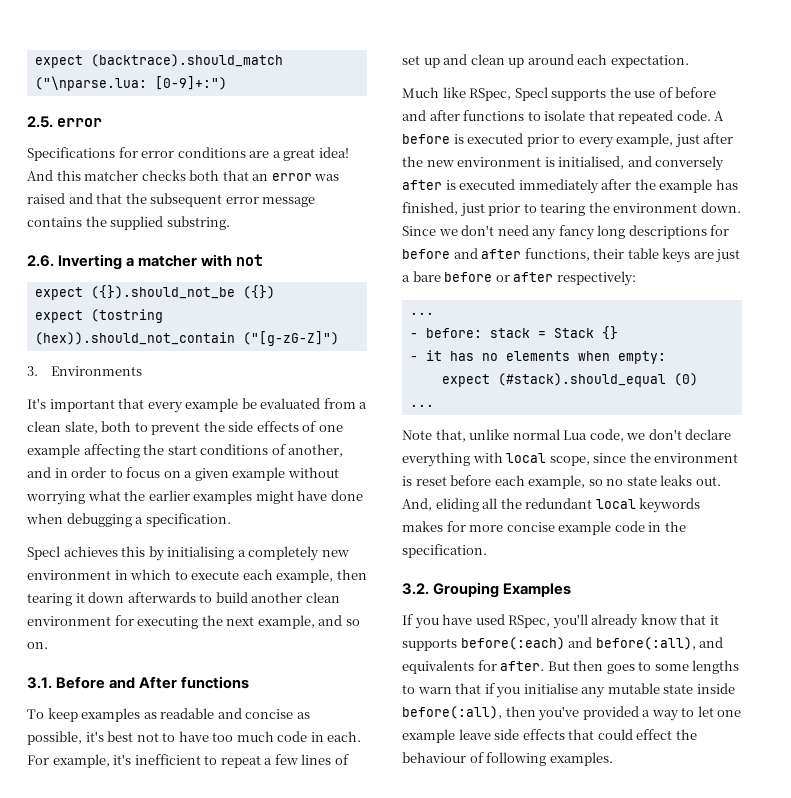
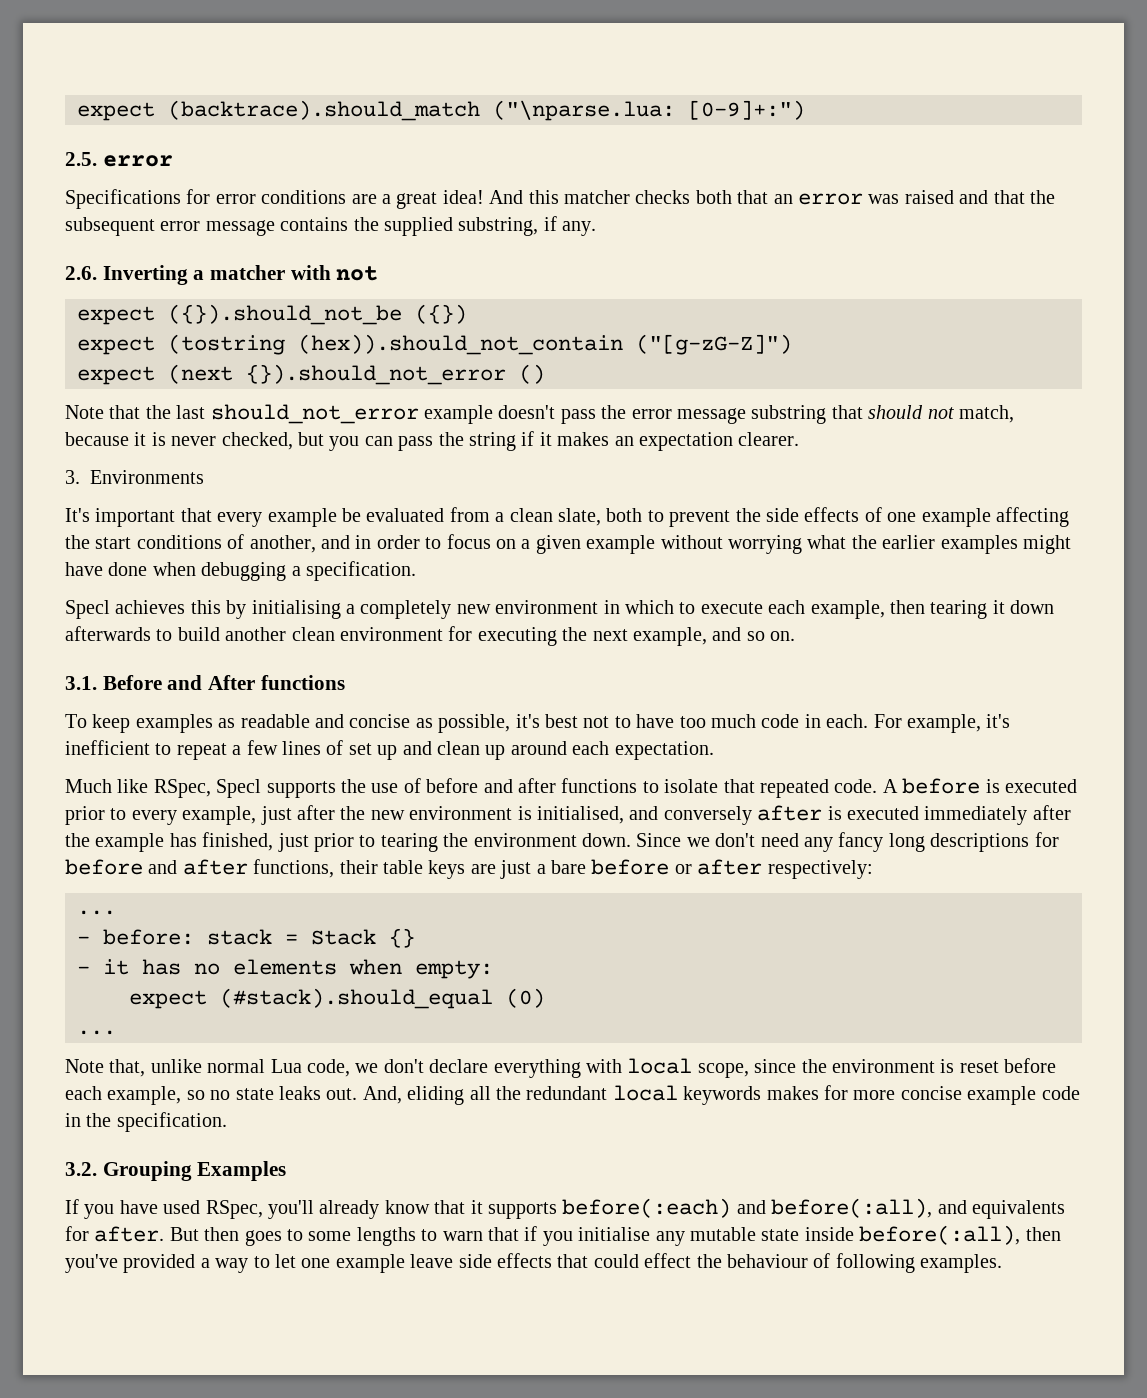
- And this matcher checks both that an error was raised and that the subsequent error message contains the supplied substring.
+ And this matcher checks both that an error was raised and that the subsequent error message contains the supplied substring, if any.
+ expect (next {}).should_not_error ()
+ Note that the last should_not_error example doesn't pass the error message substring that should not match, because it is never checked, but you can pass the string if it makes an expectation clearer.

